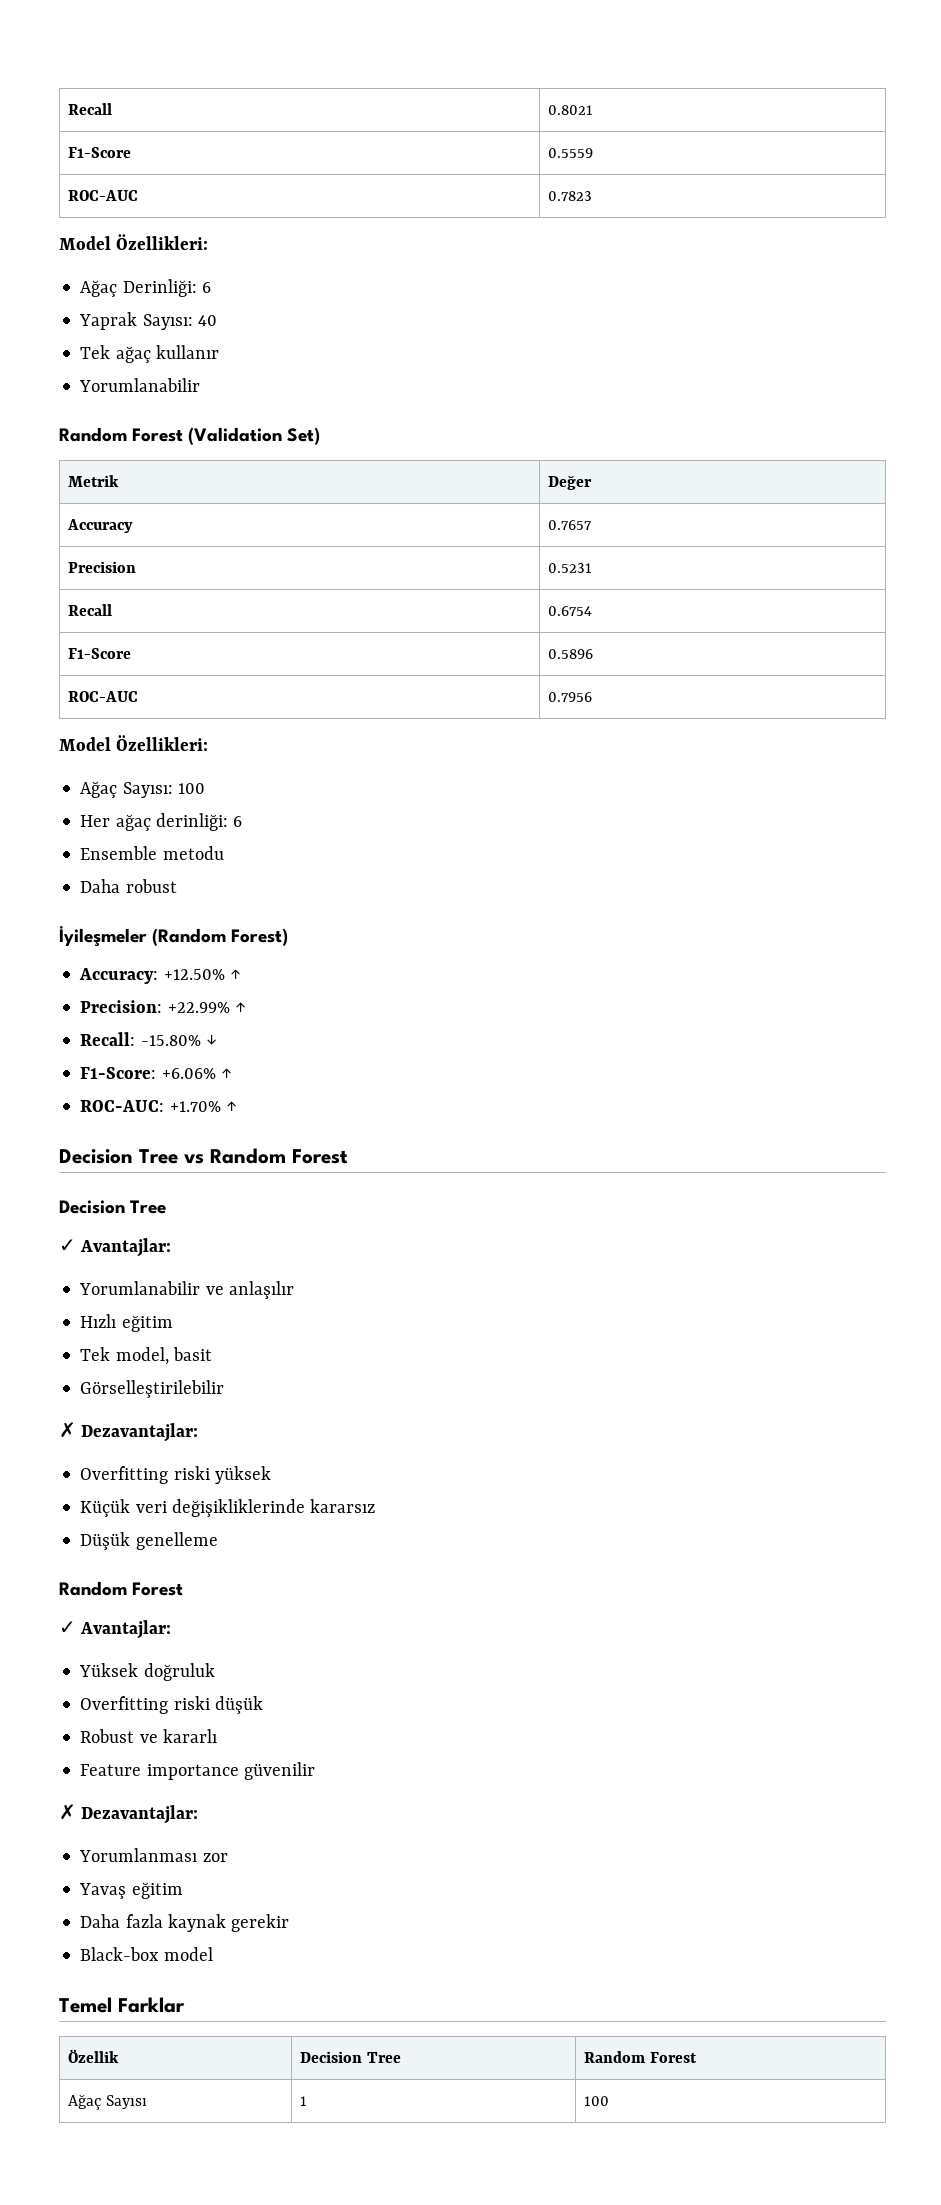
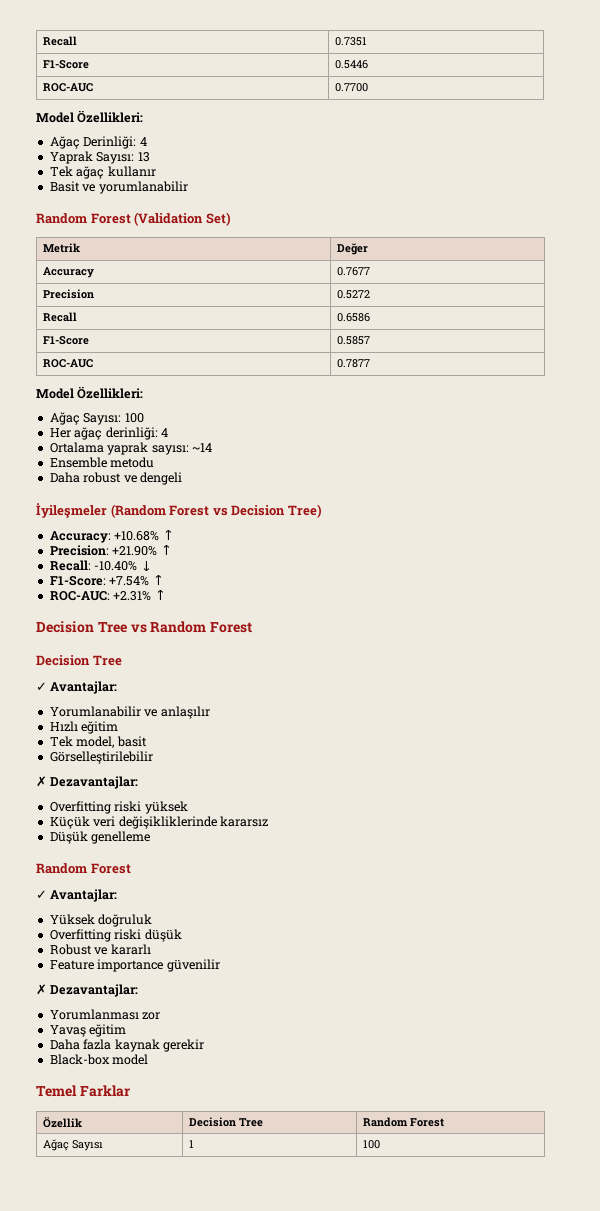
- Recall | 0.8021
- F1-Score | 0.5559
- ROC-AUC | 0.7823
+ Recall | 0.7351
+ F1-Score | 0.5446
+ ROC-AUC | 0.7700
- Ağaç Derinliği: 6
+ Ağaç Derinliği: 4
- Yaprak Sayısı: 40
+ Yaprak Sayısı: 13
  Tek ağaç kullanır
- Yorumlanabilir
+ Basit ve yorumlanabilir
- Accuracy | 0.7657
+ Accuracy | 0.7677
- Precision | 0.5231
- Recall | 0.6754
- F1-Score | 0.5896
- ROC-AUC | 0.7956
+ Precision | 0.5272
+ Recall | 0.6586
+ F1-Score | 0.5857
+ ROC-AUC | 0.7877
- Her ağaç derinliği: 6
+ Her ağaç derinliği: 4
+ Ortalama yaprak sayısı: ~14
- Daha robust
+ Daha robust ve dengeli
- İyileşmeler (Random Forest)
+ İyileşmeler (Random Forest vs Decision Tree)
- Accuracy: +12.50% ↑
+ Accuracy: +10.68% ↑
- Precision: +22.99% ↑
+ Precision: +21.90% ↑
- Recall: -15.80% ↓
+ Recall: -10.40% ↓
- F1-Score: +6.06% ↑
+ F1-Score: +7.54% ↑
- ROC-AUC: +1.70% ↑
+ ROC-AUC: +2.31% ↑

